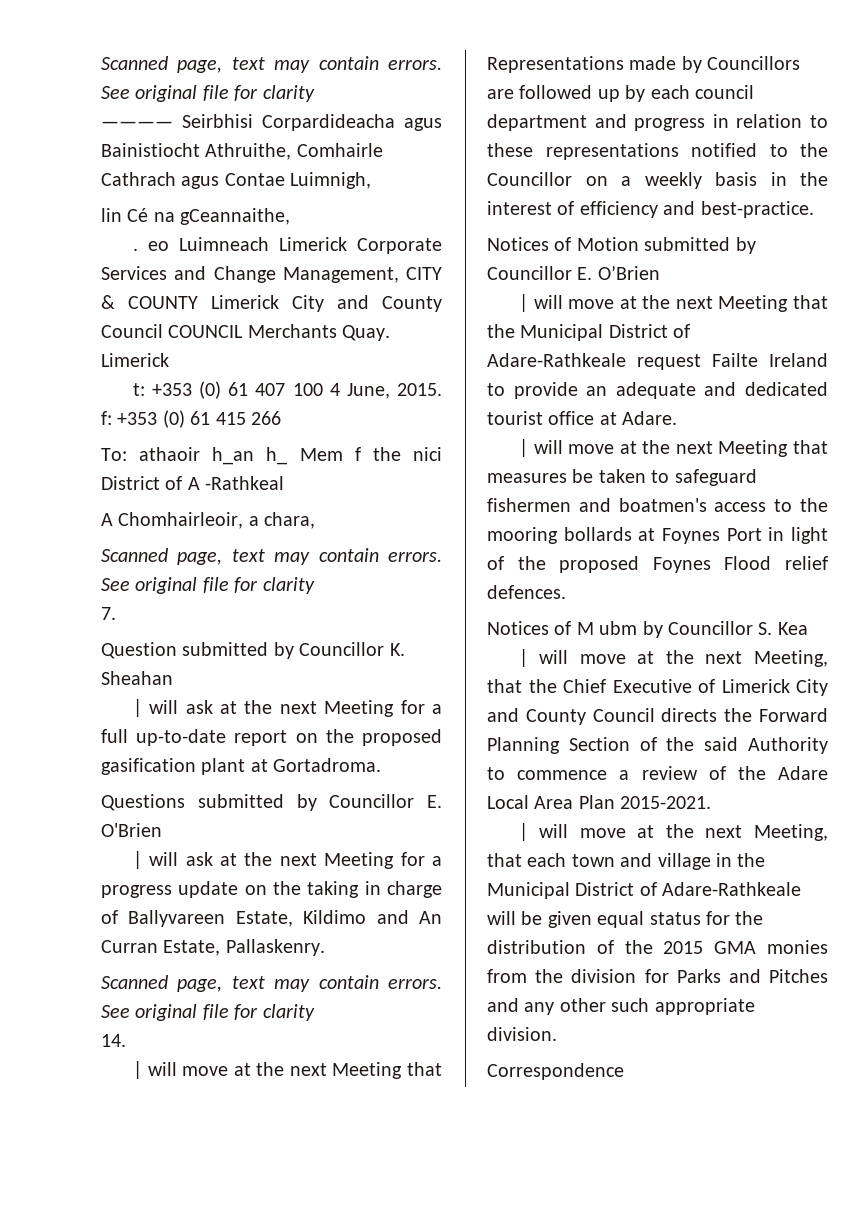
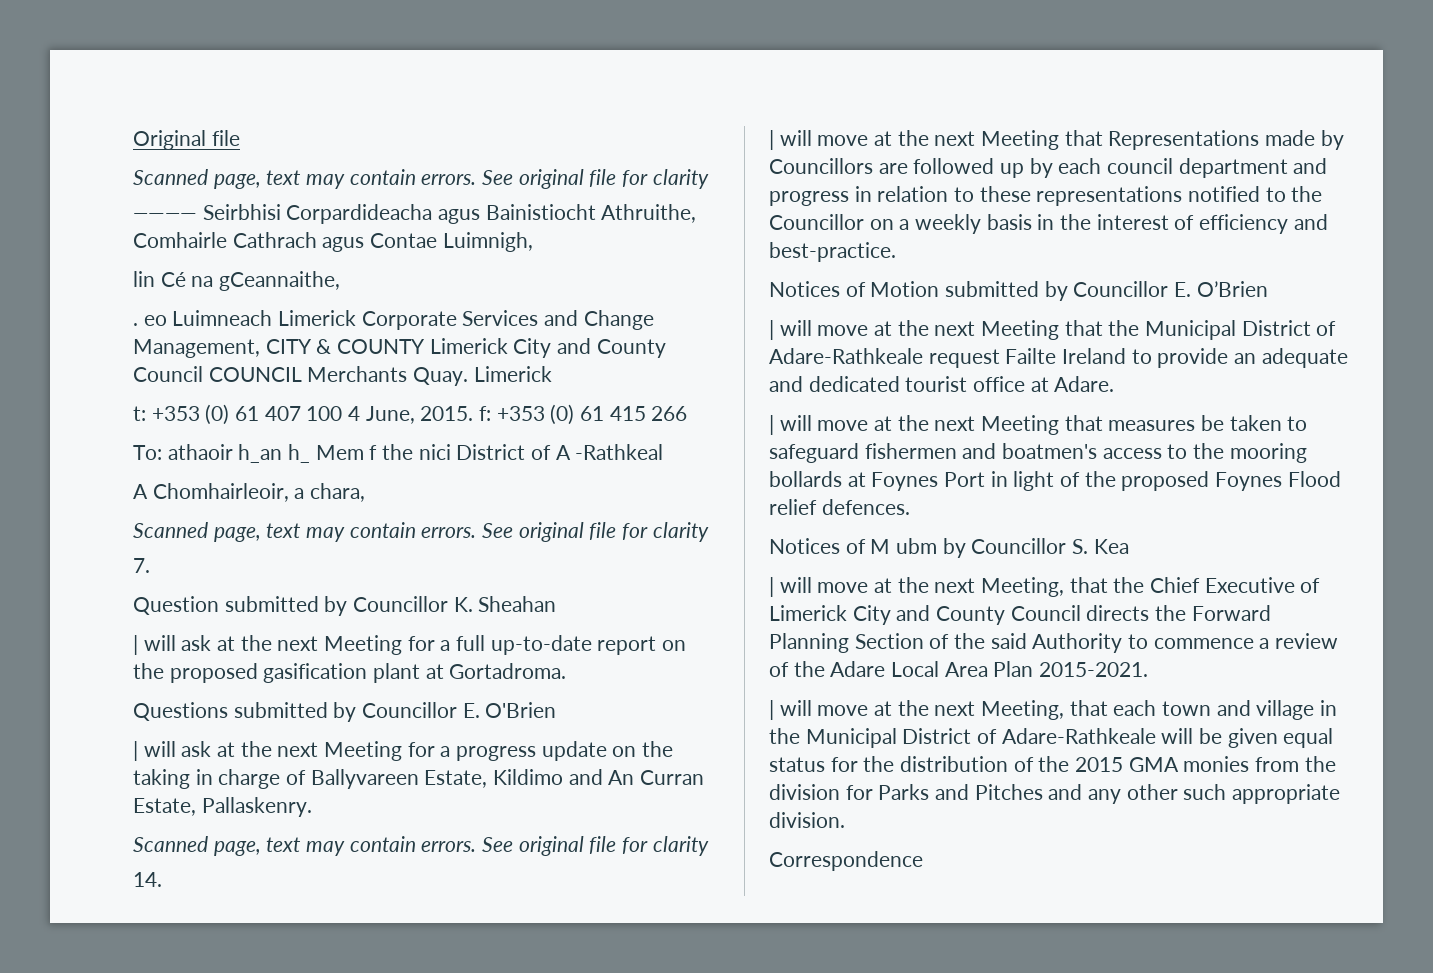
+ Original file

